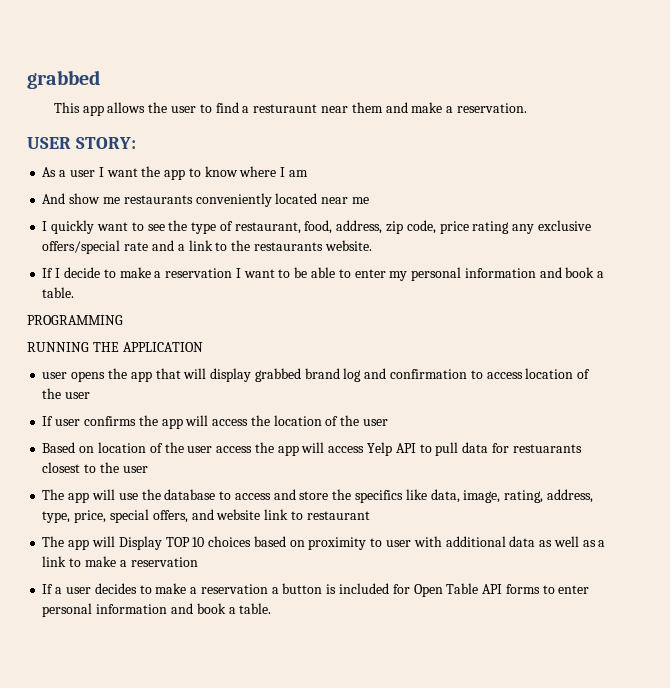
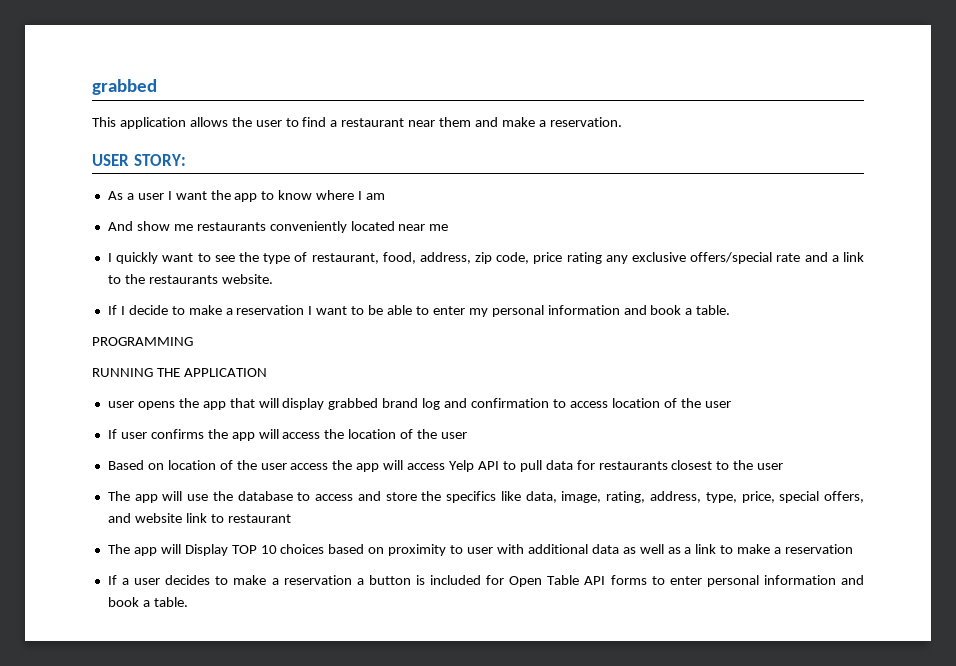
- This app allows the user to find a resturaunt near them and make a reservation.
+ This application allows the user to find a restaurant near them and make a reservation.
- Based on location of the user access the app will access Yelp API to pull data for restuarants closest to the user
+ Based on location of the user access the app will access Yelp API to pull data for restaurants closest to the user

